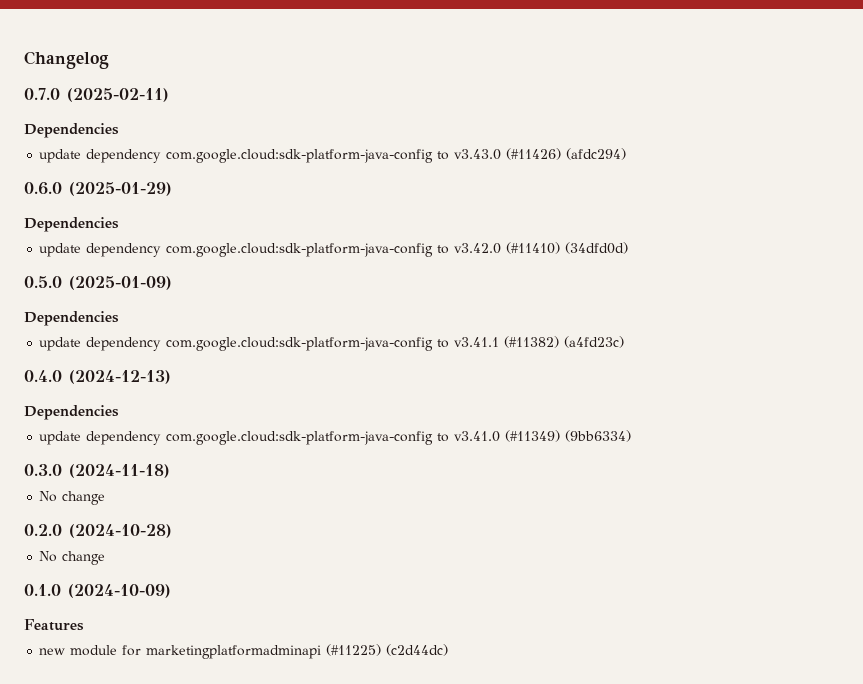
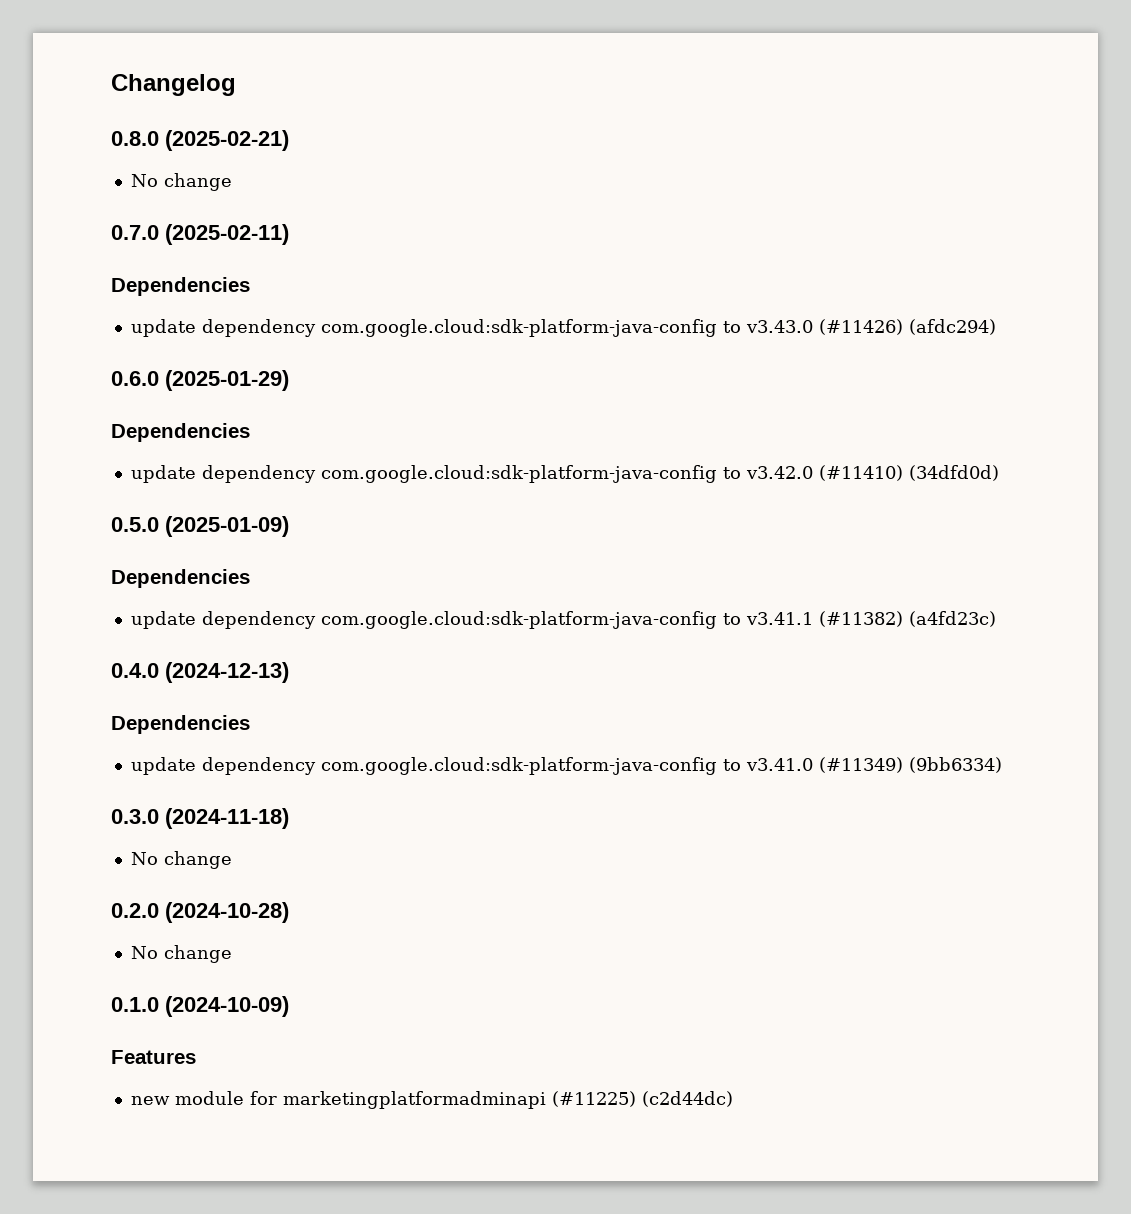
+ 0.8.0 (2025-02-21)
+ No change

